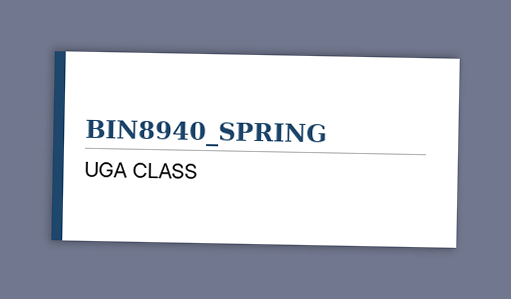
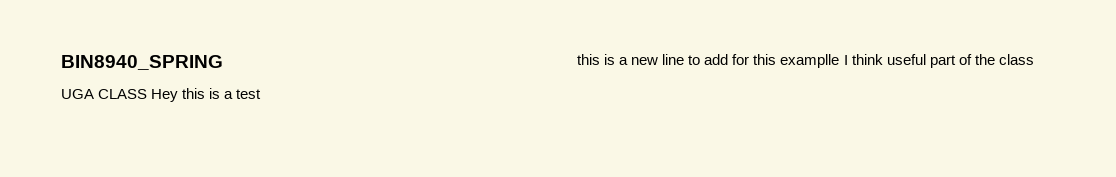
- UGA CLASS
+ UGA CLASS Hey this is a test
+ this is a new line to add for this examplle I think useful part of the class

